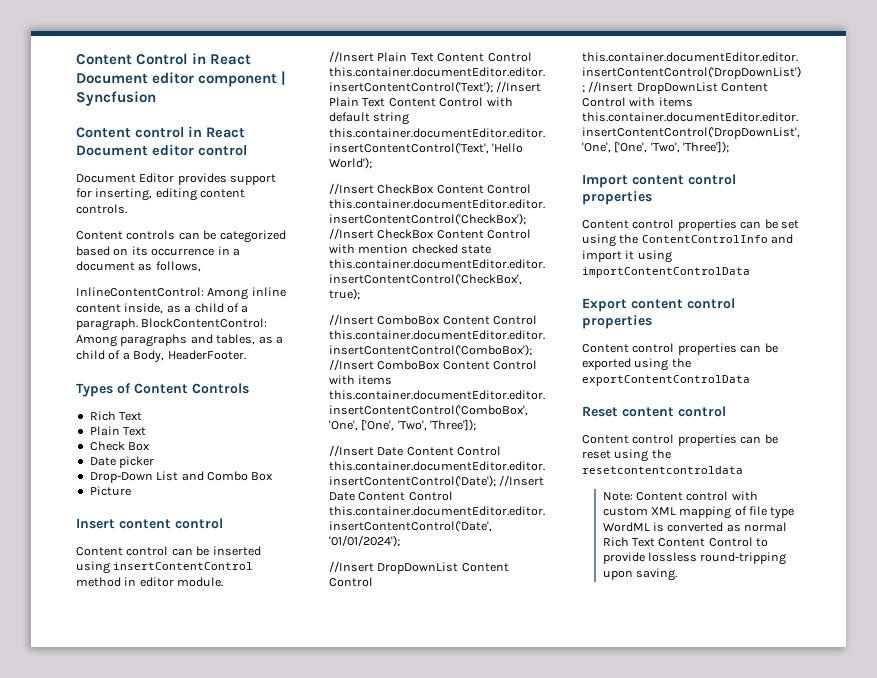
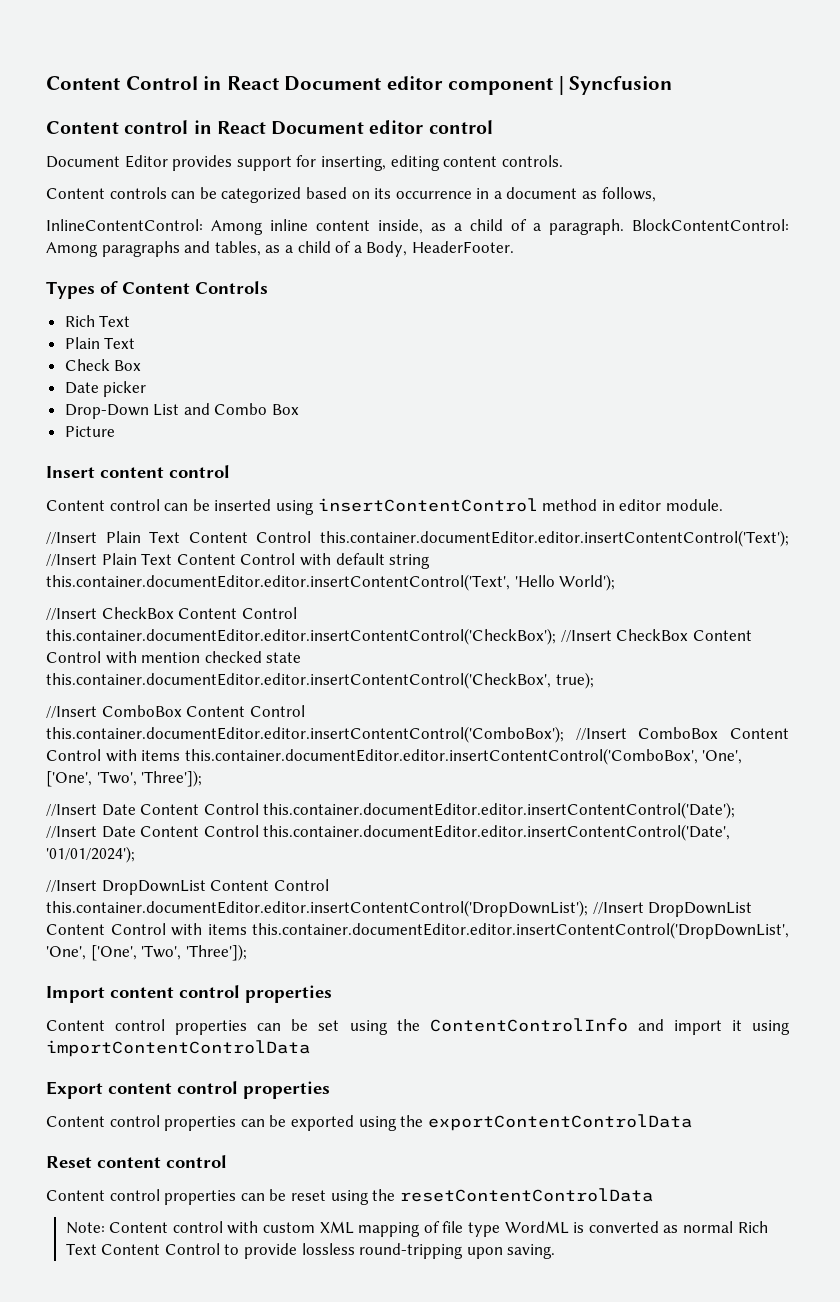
- Content control properties can be reset using the resetcontentcontroldata
+ Content control properties can be reset using the resetContentControlData

